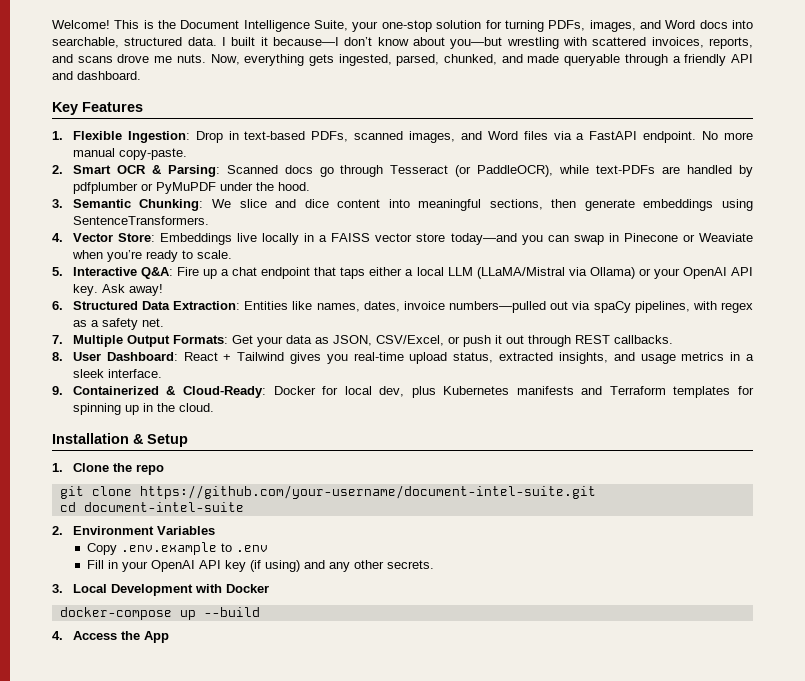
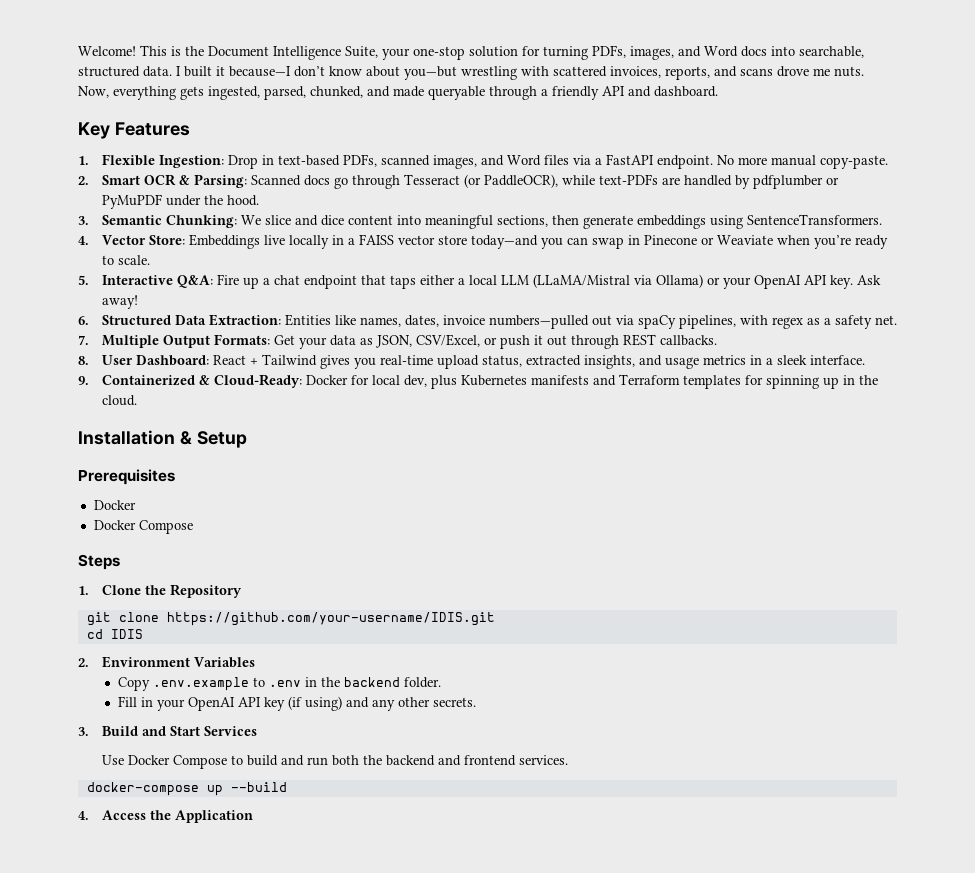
+ Prerequisites
+ Docker
+ Docker Compose
+ Steps
- 1. Clone the repo
+ 1. Clone the Repository
- git clone https://github.com/your-username/document-intel-suite.git
+ git clone https://github.com/your-username/IDIS.git
- cd document-intel-suite
+ cd IDIS
- Copy .env.example to .env
+ Copy .env.example to .env in the backend folder.
- 3. Local Development with Docker
+ 3. Build and Start Services
+ Use Docker Compose to build and run both the backend and frontend services.
- 4. Access the App
+ 4. Access the Application

